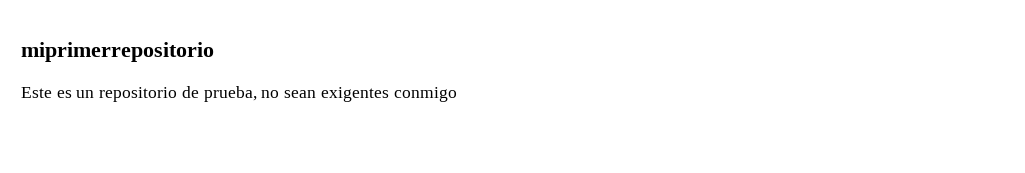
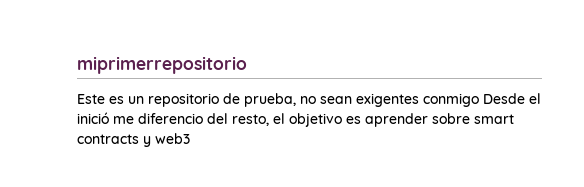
- Este es un repositorio de prueba, no sean exigentes conmigo
+ Este es un repositorio de prueba, no sean exigentes conmigo Desde el inició me diferencio del resto, el objetivo es aprender sobre smart contracts y web3

